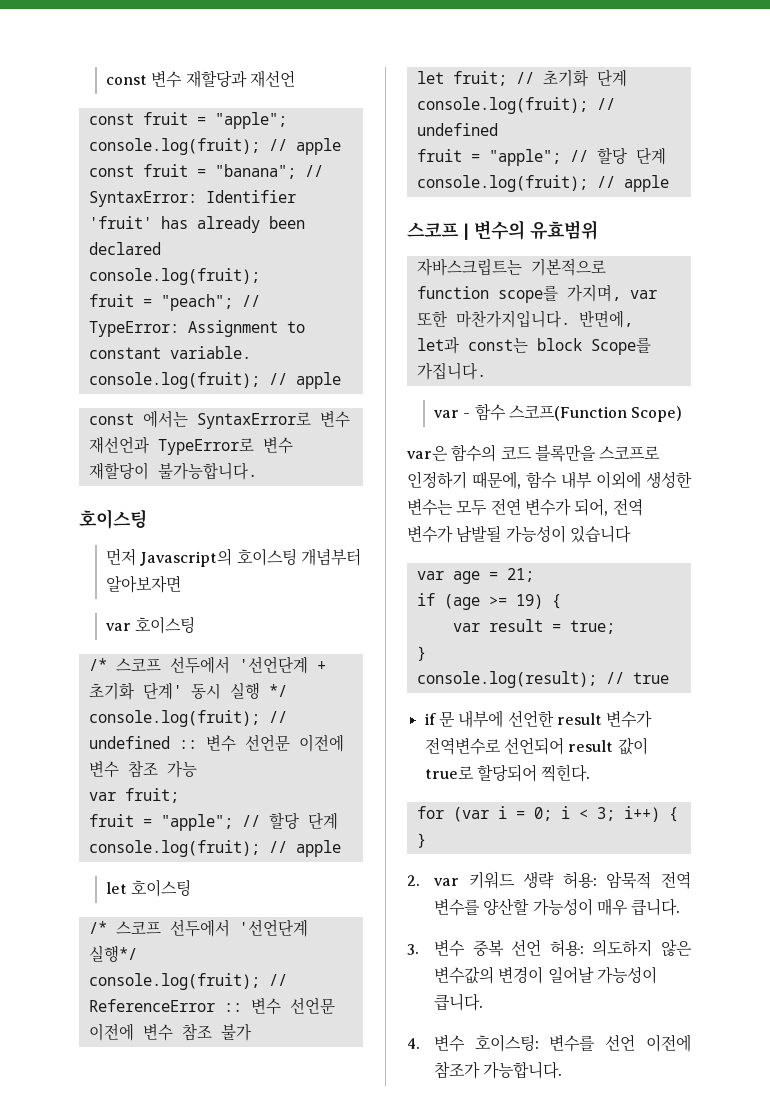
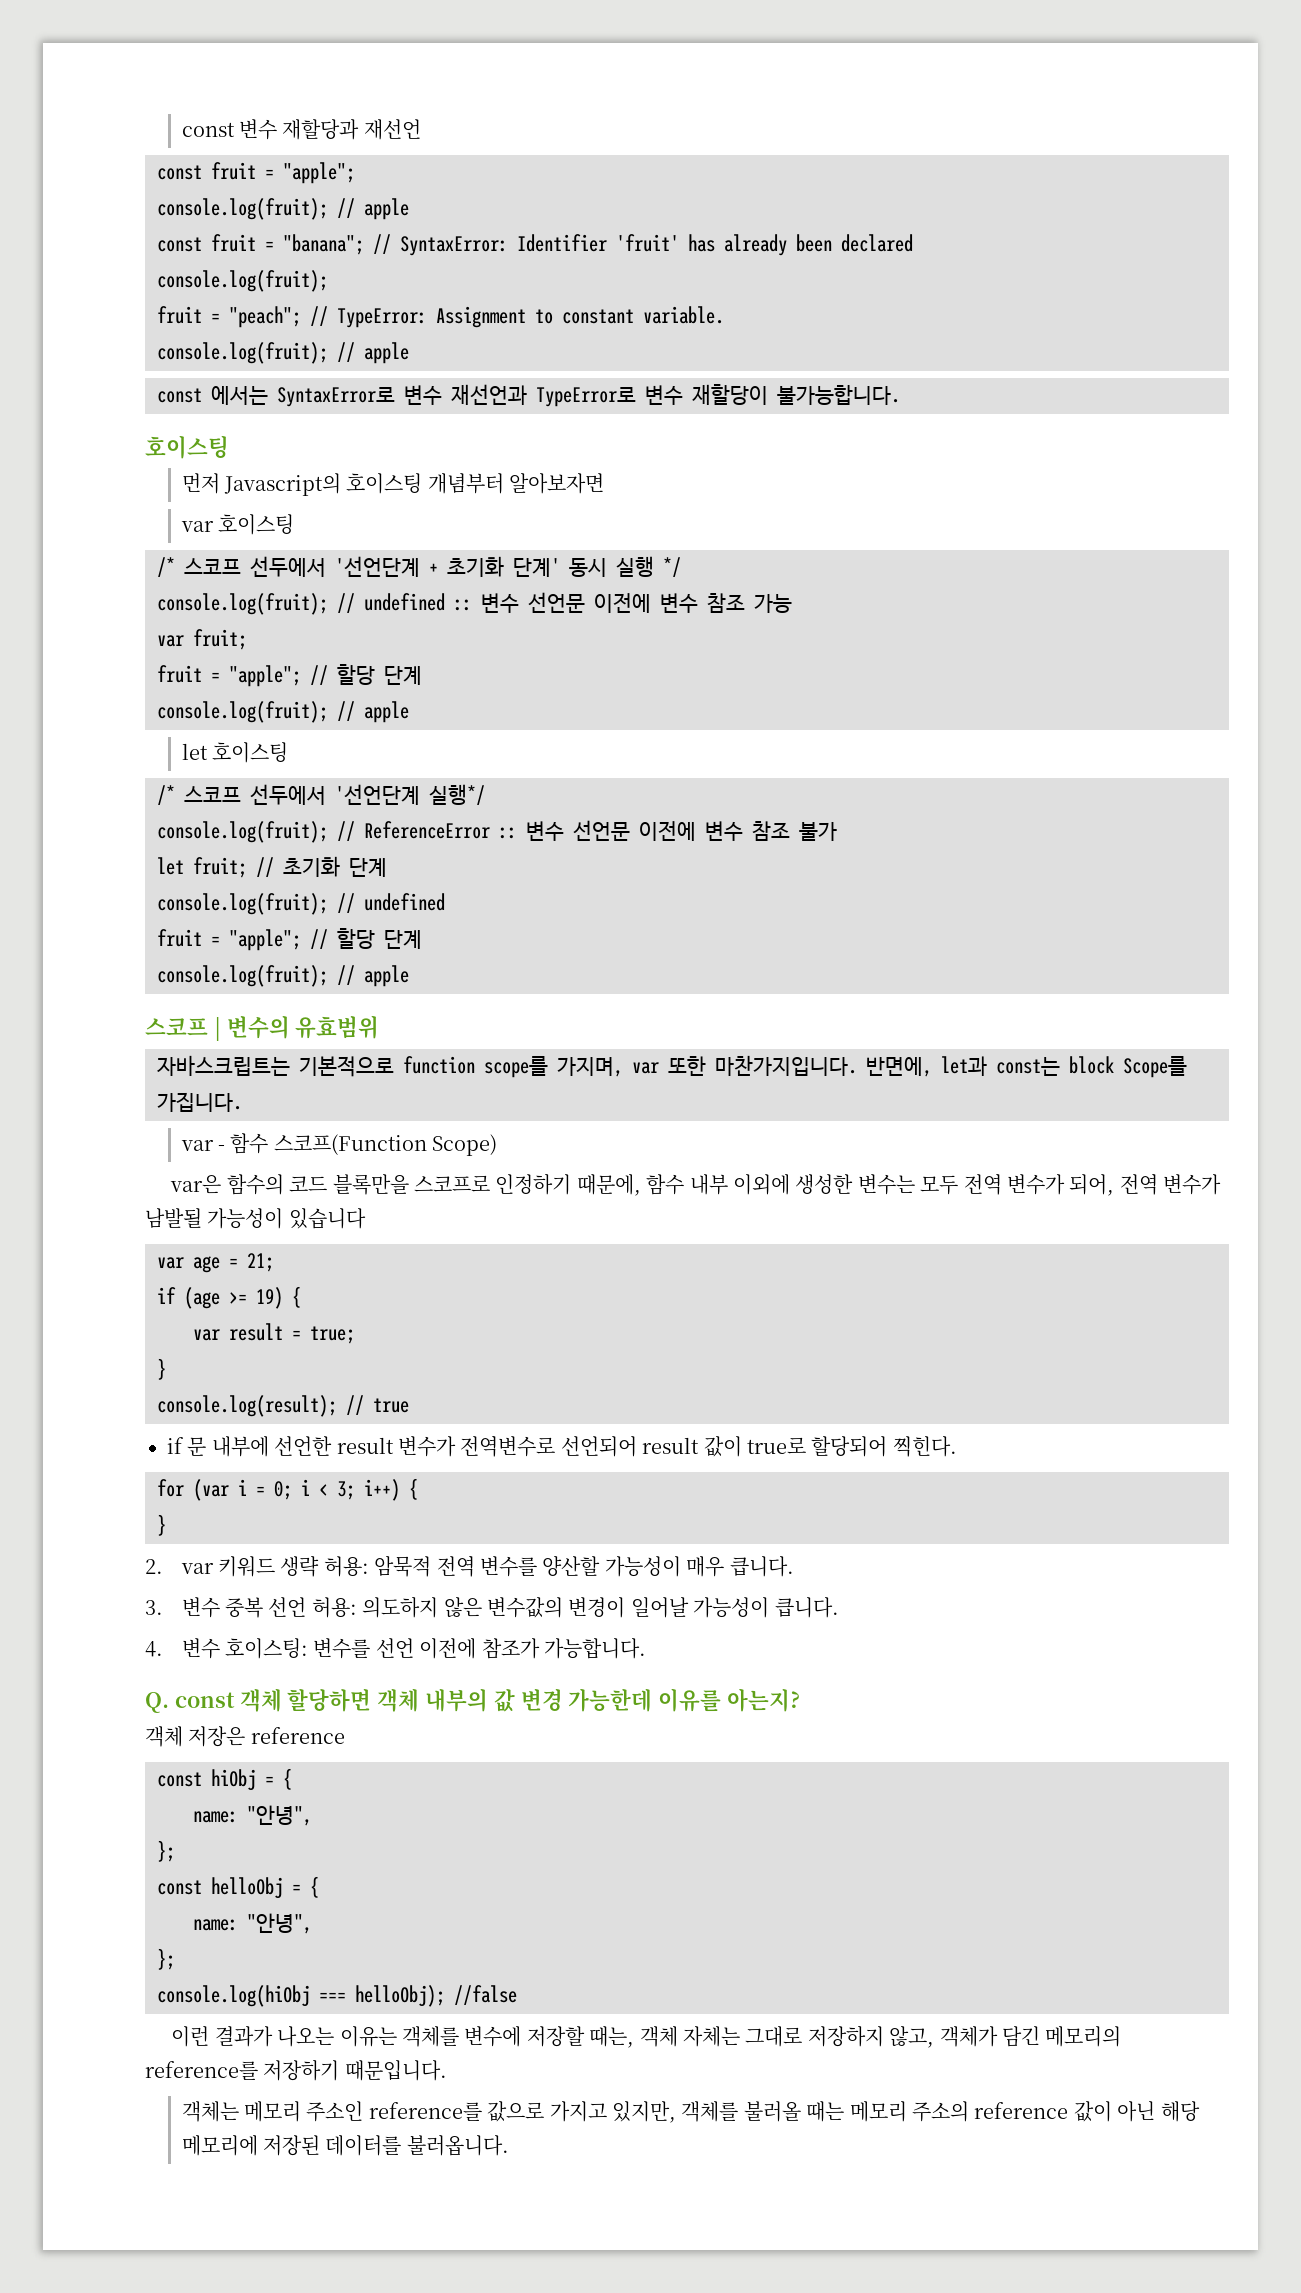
- var은 함수의 코드 블록만을 스코프로 인정하기 때문에, 함수 내부 이외에 생성한 변수는 모두 전연 변수가 되어, 전역 변수가 남발될 가능성이 있습니다
+ var은 함수의 코드 블록만을 스코프로 인정하기 때문에, 함수 내부 이외에 생성한 변수는 모두 전역 변수가 되어, 전역 변수가 남발될 가능성이 있습니다
+ Q. const 객체 할당하면 객체 내부의 값 변경 가능한데 이유를 아는지?
+ 객체 저장은 reference
+ const hiObj = {
+ name: "안녕",
+ };
+ const helloObj = {
+ name: "안녕",
+ };
+ console.log(hiObj === helloObj); //false
+ 이런 결과가 나오는 이유는 객체를 변수에 저장할 때는, 객체 자체는 그대로 저장하지 않고, 객체가 담긴 메모리의 reference를 저장하기 때문입니다.
+ 객체는 메모리 주소인 reference를 값으로 가지고 있지만, 객체를 불러올 때는 메모리 주소의 reference 값이 아닌 해당 메모리에 저장된 데이터를 불러옵니다.

